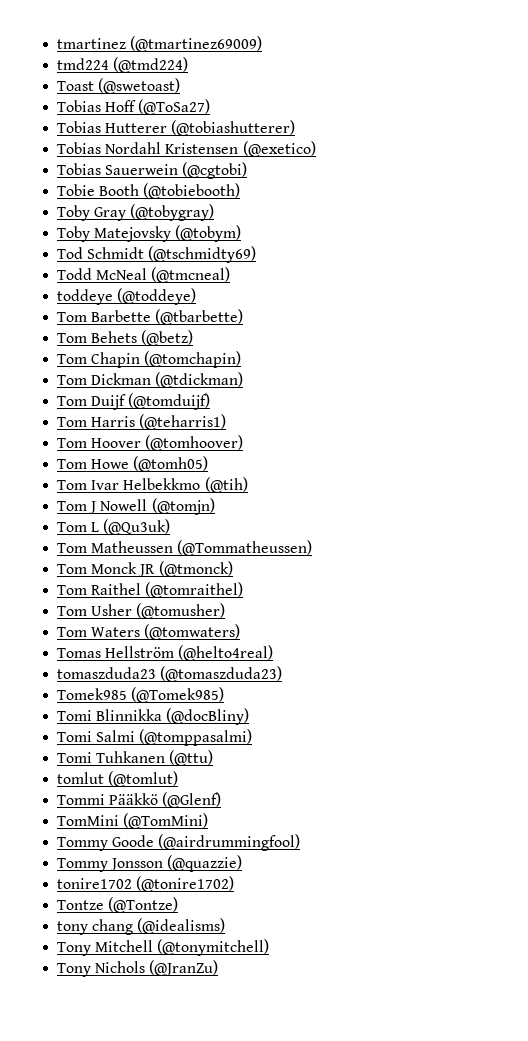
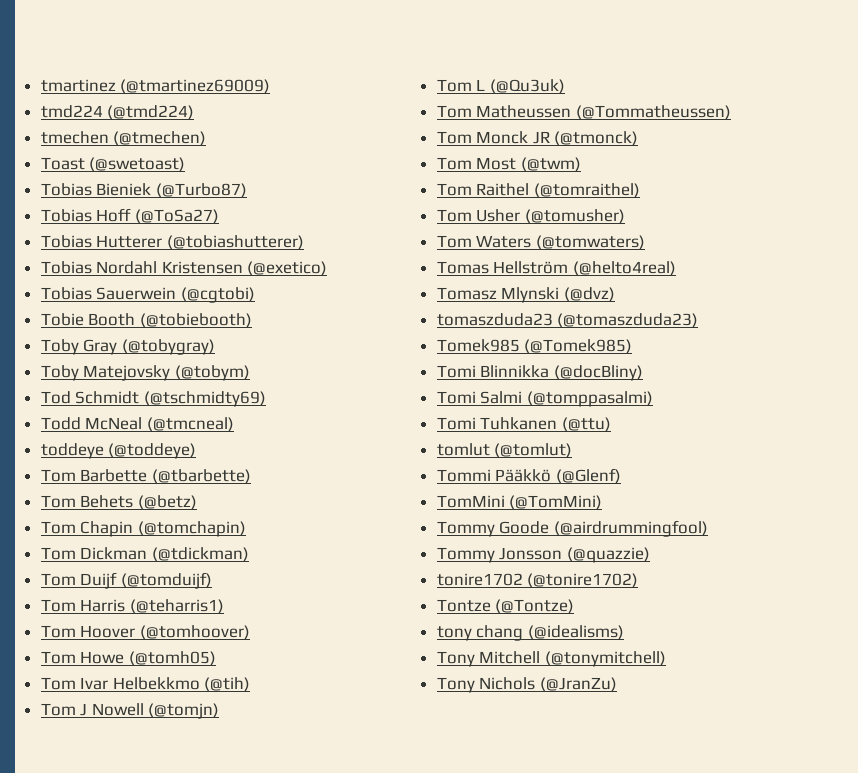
+ tmechen (@tmechen)
+ Tobias Bieniek (@Turbo87)
+ Tom Most (@twm)
+ Tomasz Mlynski (@dvz)

